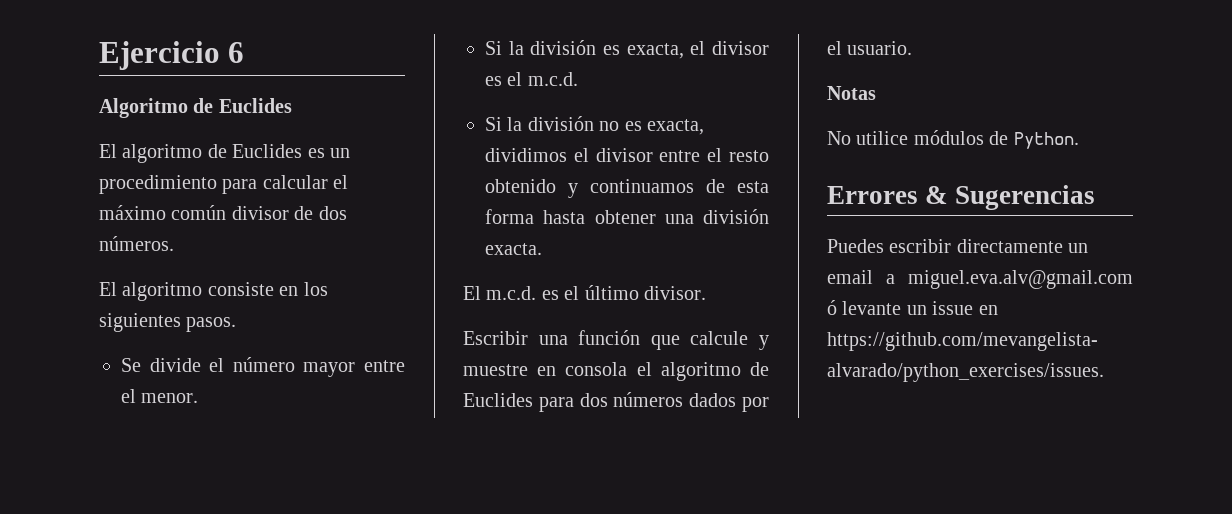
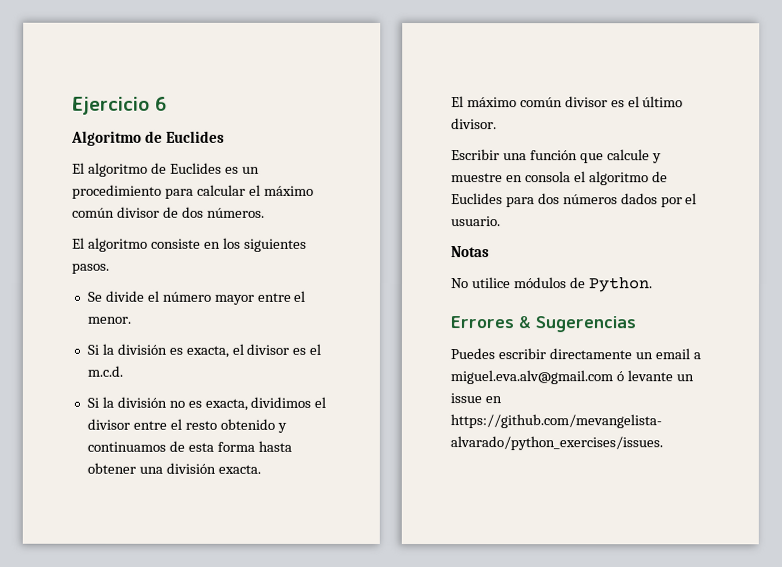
- El m.c.d. es el último divisor.
+ El máximo común divisor es el último divisor.

